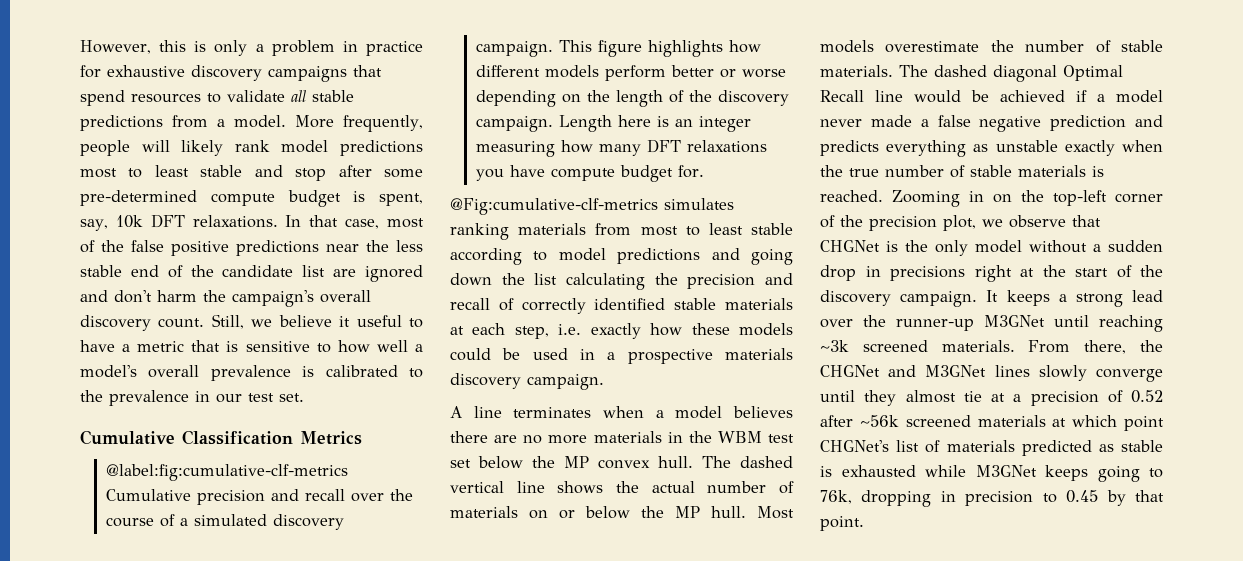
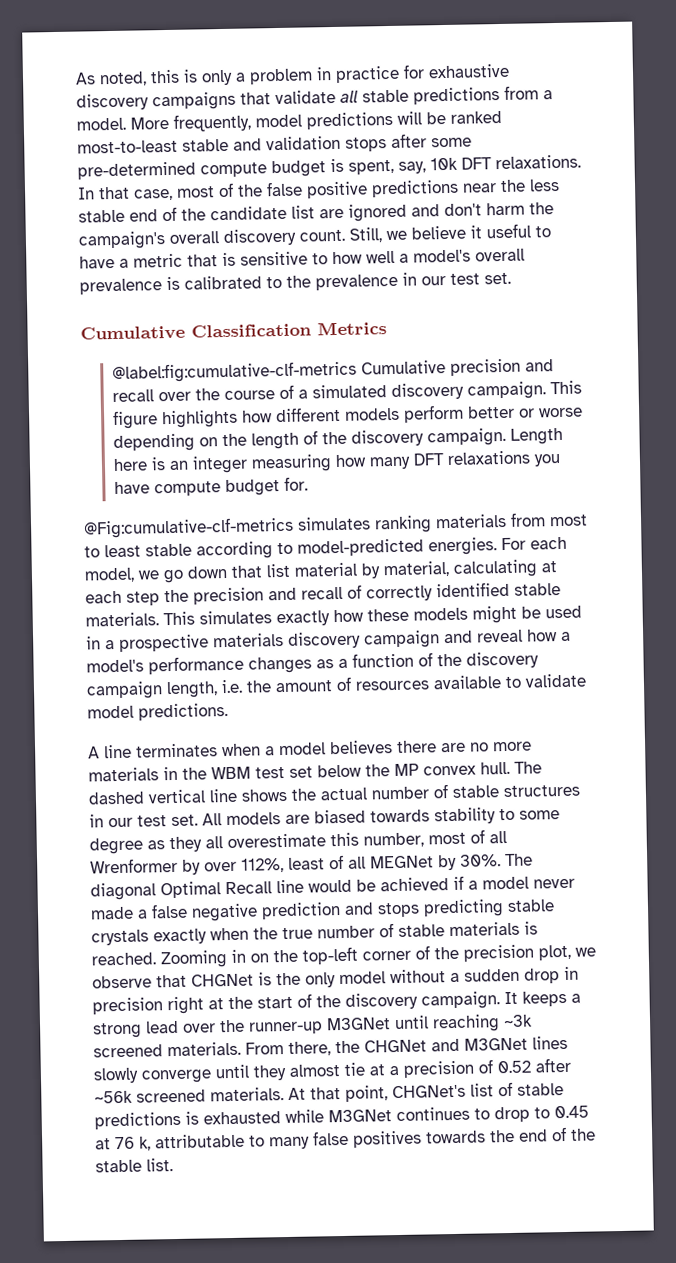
- However, this is only a problem in practice for exhaustive discovery campaigns that spend resources to validate all stable predictions from a model.
+ As noted, this is only a problem in practice for exhaustive discovery campaigns that validate all stable predictions from a model.
- More frequently, people will likely rank model predictions most to least stable and stop after some pre-determined compute budget is spent, say, 10k DFT relaxations.
+ More frequently, model predictions will be ranked most-to-least stable and validation stops after some pre-determined compute budget is spent, say, 10k DFT relaxations.
- @Fig:cumulative-clf-metrics simulates ranking materials from most to least stable according to model predictions and going down the list calculating the precision and recall of correctly identified stable materials at each step, i.e. exactly how these models could be used in a prospective materials discovery campaign.
+ @Fig:cumulative-clf-metrics simulates ranking materials from most to least stable according to model-predicted energies. For each model, we go down that list material by material, calculating at each step the precision and recall of correctly identified stable materials. This simulates exactly how these models might be used in a prospective materials discovery campaign and reveal how a model's performance changes as a function of the discovery campaign length, i.e. the amount of resources available to validate model predictions.
- The dashed vertical line shows the actual number of materials on or below the MP hull. Most models overestimate the number of stable materials. The dashed diagonal Optimal Recall line would be achieved if a model never made a false negative prediction and predicts everything as unstable exactly when the true number of stable materials is reached.
+ The dashed vertical line shows the actual number of stable structures in our test set. All models are biased towards stability to some degree as they all overestimate this number, most of all Wrenformer by over 112%, least of all MEGNet by 30%. The diagonal Optimal Recall line would be achieved if a model never made a false negative prediction and stops predicting stable crystals exactly when the true number of stable materials is reached.
- Zooming in on the top-left corner of the precision plot, we observe that CHGNet is the only model without a sudden drop in precisions right at the start of the discovery campaign.
+ Zooming in on the top-left corner of the precision plot, we observe that CHGNet is the only model without a sudden drop in precision right at the start of the discovery campaign.
- From there, the CHGNet and M3GNet lines slowly converge until they almost tie at a precision of 0.52 after ~56k screened materials at which point CHGNet's list of materials predicted as stable is exhausted while M3GNet keeps going to 76k, dropping in precision to 0.45 by that point.
+ From there, the CHGNet and M3GNet lines slowly converge until they almost tie at a precision of 0.52 after ~56k screened materials. At that point, CHGNet's list of stable predictions is exhausted while M3GNet continues to drop to 0.45 at 76 k, attributable to many false positives towards the end of the stable list.

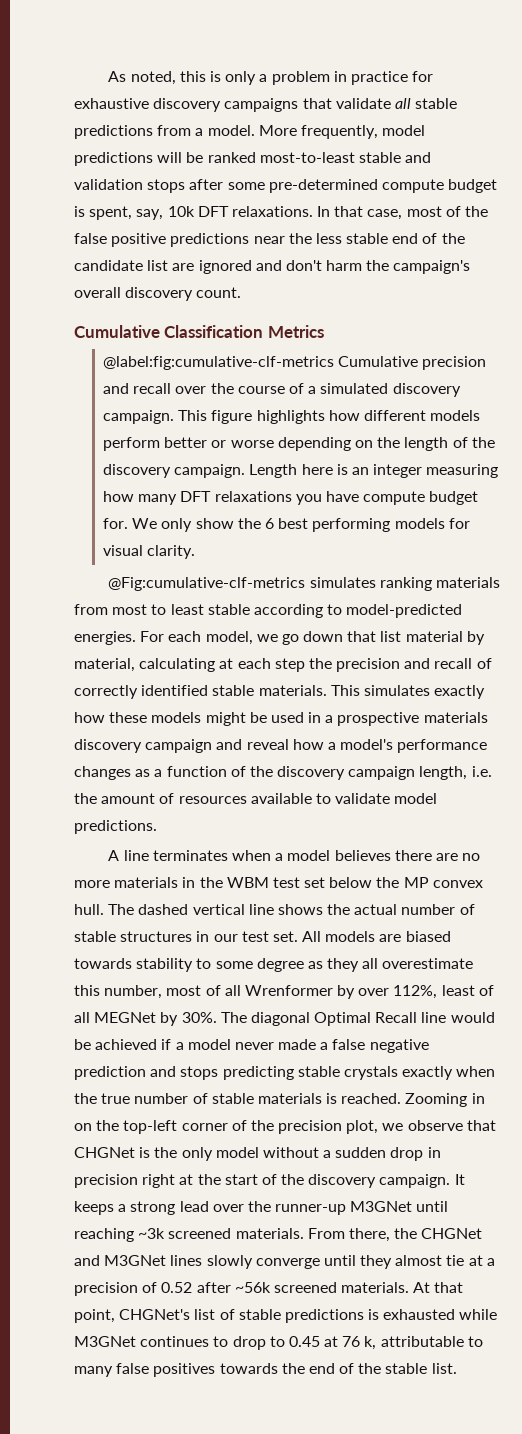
- Still, we believe it useful to have a metric that is sensitive to how well a model's overall prevalence is calibrated to the prevalence in our test set.
+ We only show the 6 best performing models for visual clarity.

